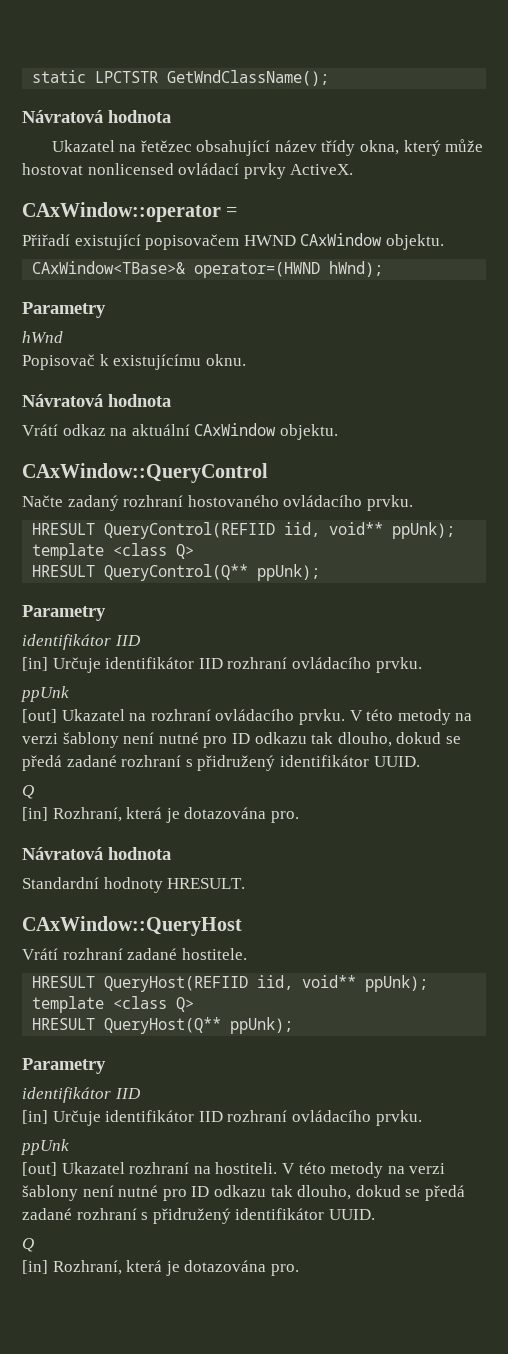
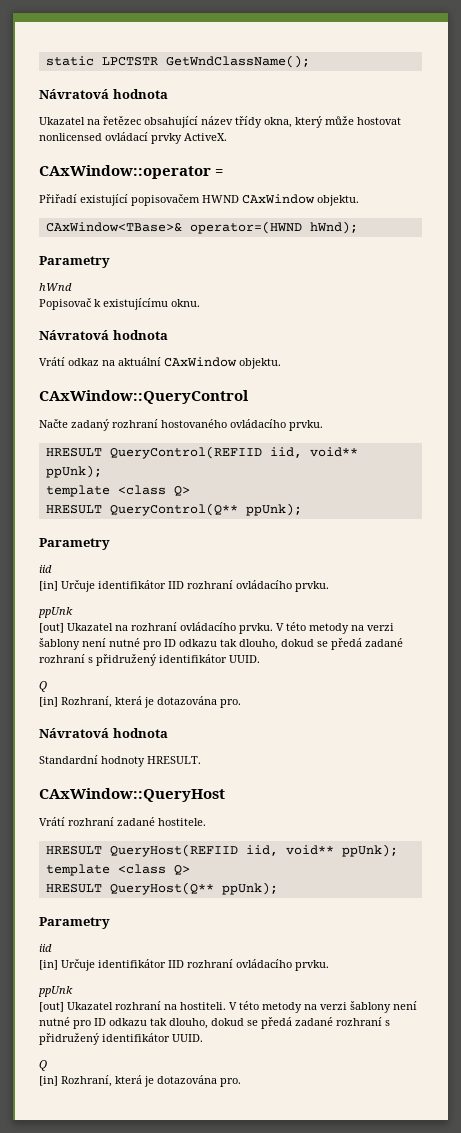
  HRESULT QueryControl(Q** ppUnk);
  Parametry
- identifikátor IID
+ iid
  HRESULT QueryHost(Q** ppUnk);
  Parametry
- identifikátor IID
+ iid

